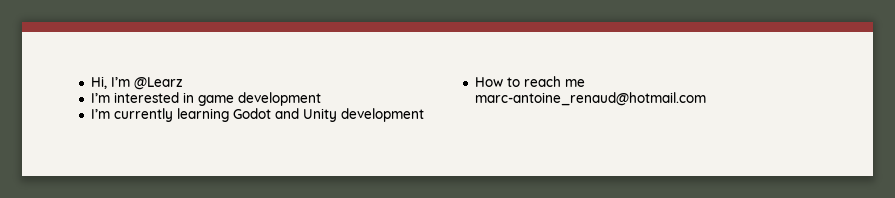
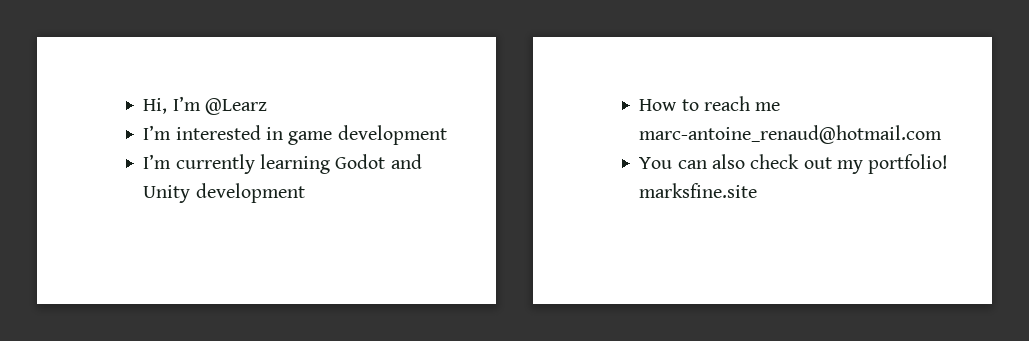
+ You can also check out my portfolio! marksfine.site

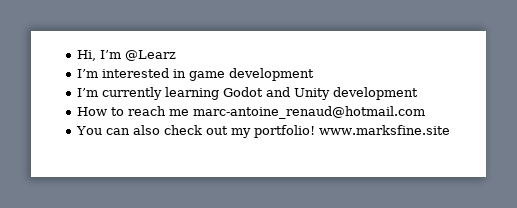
- You can also check out my portfolio! marksfine.site
+ You can also check out my portfolio! www.marksfine.site

